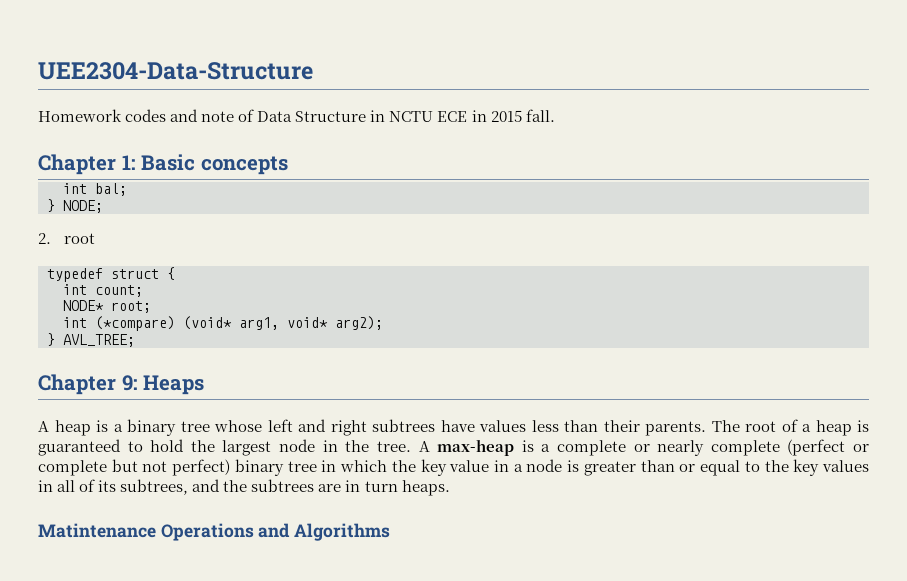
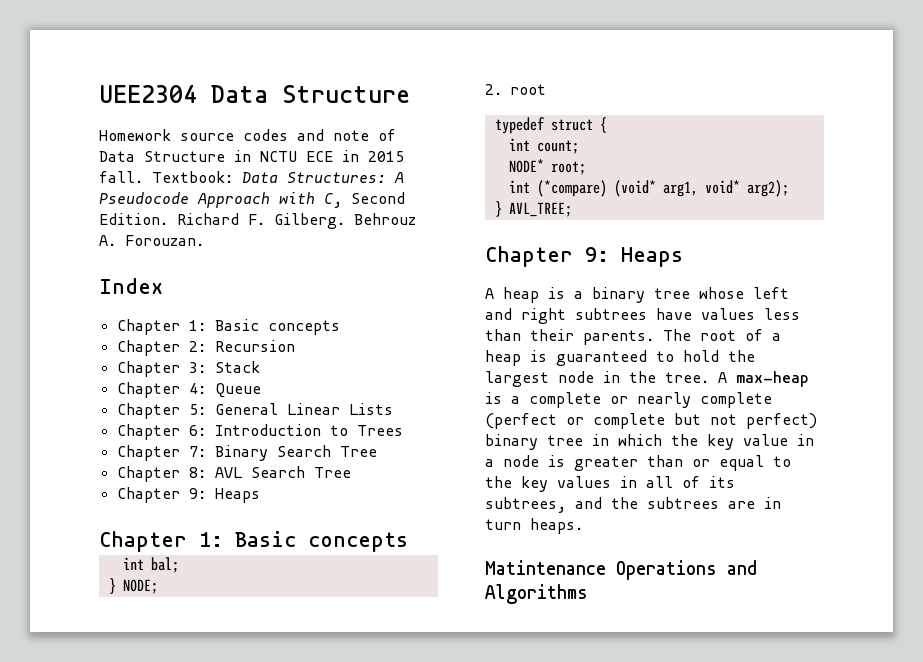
- UEE2304-Data-Structure
+ UEE2304 Data Structure
- Homework codes and note of Data Structure in NCTU ECE in 2015 fall.
+ Homework source codes and note of Data Structure in NCTU ECE in 2015 fall. Textbook: Data Structures: A Pseudocode Approach with C, Second Edition. Richard F. Gilberg. Behrouz A. Forouzan.
+ Index
+ Chapter 1: Basic concepts
+ Chapter 2: Recursion
+ Chapter 3: Stack
+ Chapter 4: Queue
+ Chapter 5: General Linear Lists
+ Chapter 6: Introduction to Trees
+ Chapter 7: Binary Search Tree
+ Chapter 8: AVL Search Tree
+ Chapter 9: Heaps

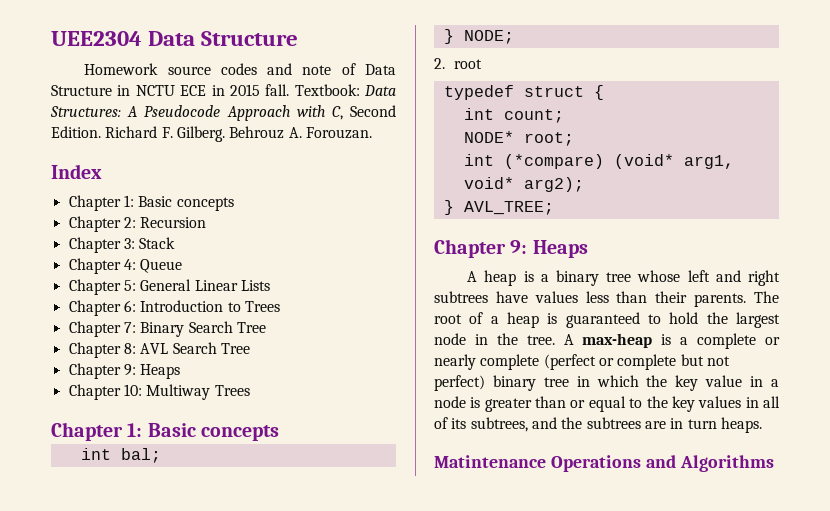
+ Chapter 10: Multiway Trees

